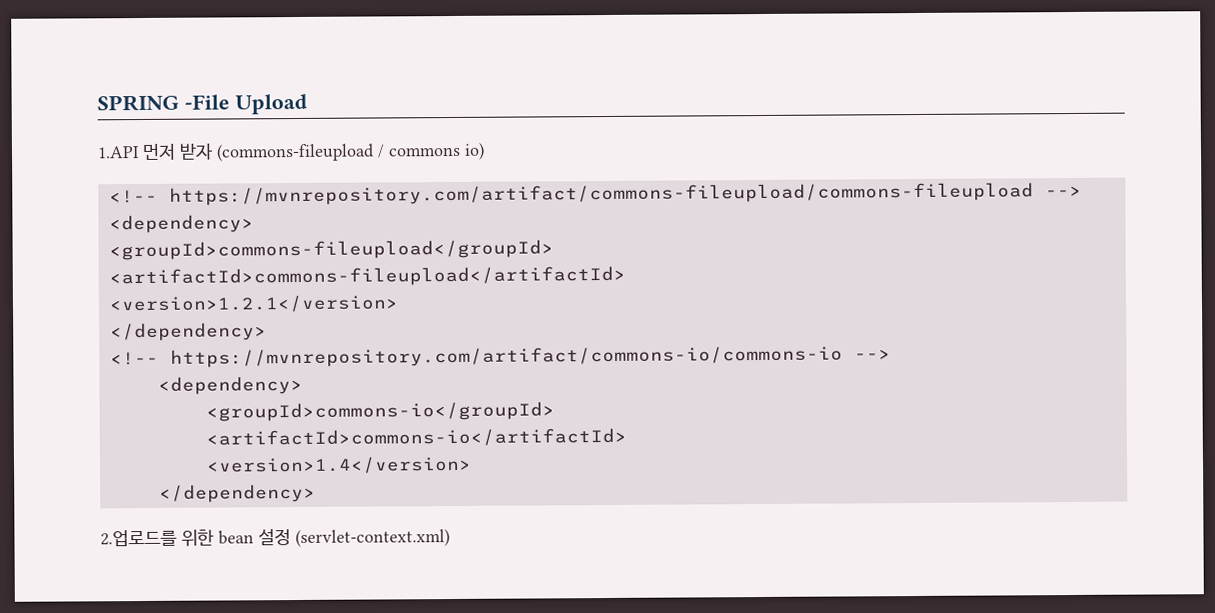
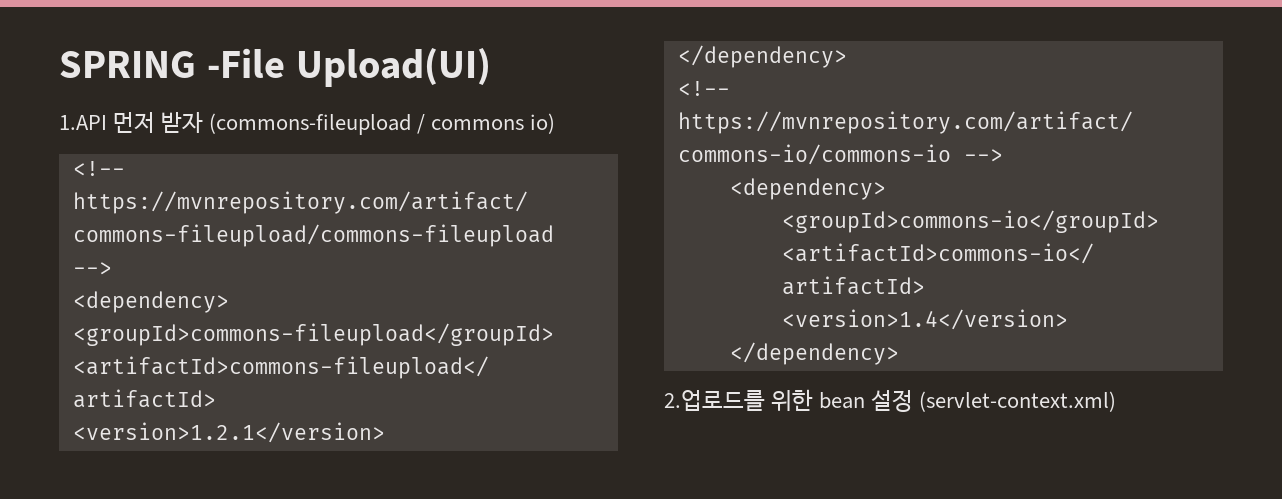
- SPRING -File Upload
+ SPRING -File Upload(UI)

